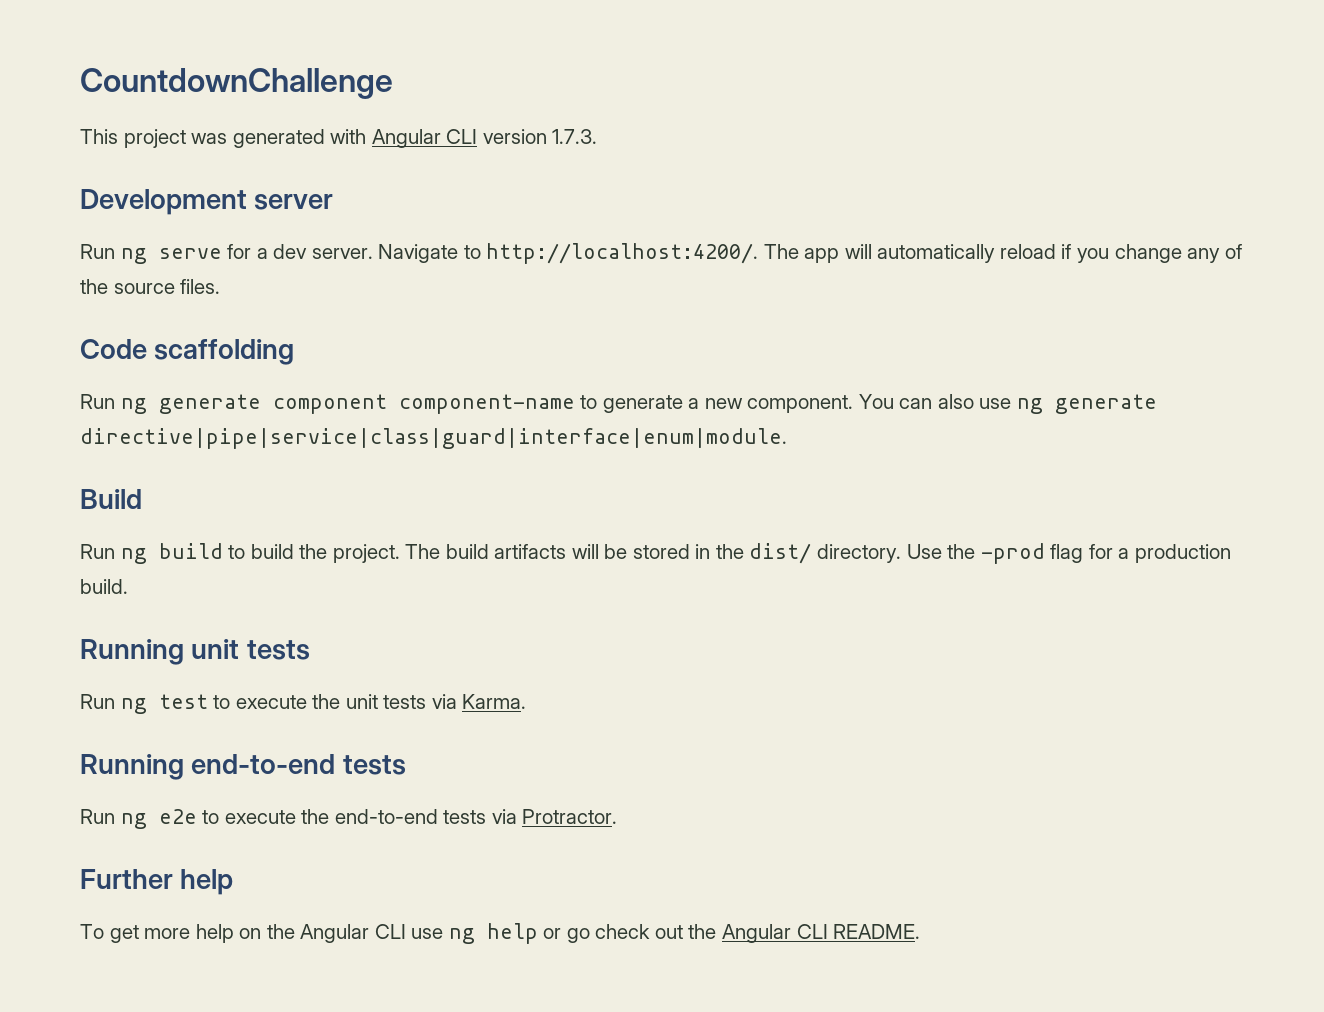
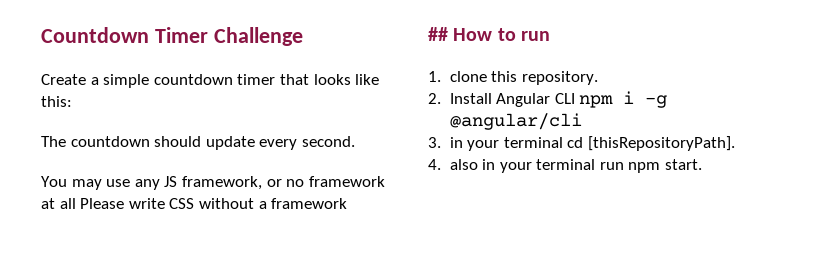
- CountdownChallenge
- This project was generated with Angular CLI version 1.7.3.
- Development server
- Run ng serve for a dev server. Navigate to http://localhost:4200/. The app will automatically reload if you change any of the source files.
- Code scaffolding
- Run ng generate component component-name to generate a new component. You can also use ng generate directive|pipe|service|class|guard|interface|enum|module.
- Build
- Run ng build to build the project. The build artifacts will be stored in the dist/ directory. Use the -prod flag for a production build.
- Running unit tests
- Run ng test to execute the unit tests via Karma.
- Running end-to-end tests
- Run ng e2e to execute the end-to-end tests via Protractor.
- Further help
- To get more help on the Angular CLI use ng help or go check out the Angular CLI README.
+ Countdown Timer Challenge
+ Create a simple countdown timer that looks like this:
+ The countdown should update every second.
+ You may use any JS framework, or no framework at all Please write CSS without a framework
+ ## How to run
+ 1. clone this repository.
+ 2. Install Angular CLI npm i -g @angular/cli
+ 3. in your terminal cd [thisRepositoryPath].
+ 4. also in your terminal run npm start.

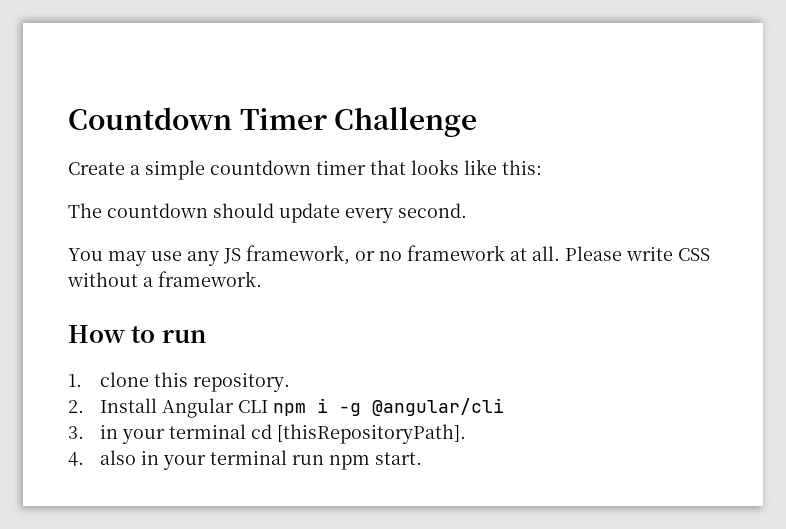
- You may use any JS framework, or no framework at all Please write CSS without a framework
- ## How to run
+ You may use any JS framework, or no framework at all. Please write CSS without a framework.
+ How to run

